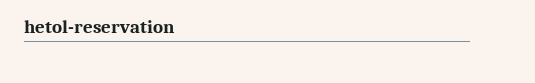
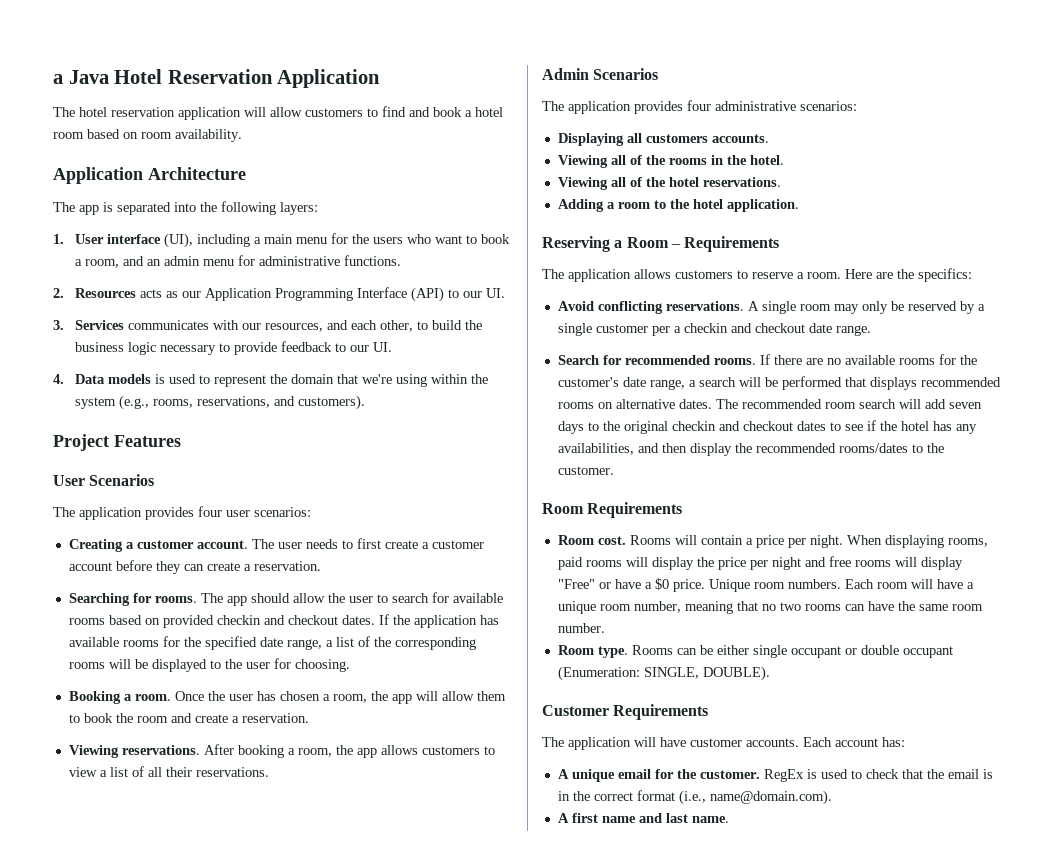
- hetol-reservation
+ a Java Hotel Reservation Application
+ The hotel reservation application will allow customers to find and book a hotel room based on room availability.
+ Application Architecture
+ The app is separated into the following layers:
+ 1. User interface (UI), including a main menu for the users who want to book a room, and an admin menu for administrative functions.
+ 2. Resources acts as our Application Programming Interface (API) to our UI.
+ 3. Services communicates with our resources, and each other, to build the business logic necessary to provide feedback to our UI.
+ 4. Data models is used to represent the domain that we're using within the system (e.g., rooms, reservations, and customers).
+ Project Features
+ User Scenarios
+ The application provides four user scenarios:
+ Creating a customer account. The user needs to first create a customer account before they can create a reservation.
+ Searching for rooms. The app should allow the user to search for available rooms based on provided checkin and checkout dates. If the application has available rooms for the specified date range, a list of the corresponding rooms will be displayed to the user for choosing.
+ Booking a room. Once the user has chosen a room, the app will allow them to book the room and create a reservation.
+ Viewing reservations. After booking a room, the app allows customers to view a list of all their reservations.
+ Admin Scenarios
+ The application provides four administrative scenarios:
+ Displaying all customers accounts.
+ Viewing all of the rooms in the hotel.
+ Viewing all of the hotel reservations.
+ Adding a room to the hotel application.
+ Reserving a Room – Requirements
+ The application allows customers to reserve a room. Here are the specifics:
+ Avoid conflicting reservations. A single room may only be reserved by a single customer per a checkin and checkout date range.
+ Search for recommended rooms. If there are no available rooms for the customer's date range, a search will be performed that displays recommended rooms on alternative dates. The recommended room search will add seven days to the original checkin and checkout dates to see if the hotel has any availabilities, and then display the recommended rooms/dates to the customer.
+ Room Requirements
+ Room cost. Rooms will contain a price per night. When displaying rooms, paid rooms will display the price per night and free rooms will display "Free" or have a $0 price. Unique room numbers. Each room will have a unique room number, meaning that no two rooms can have the same room number.
+ Room type. Rooms can be either single occupant or double occupant (Enumeration: SINGLE, DOUBLE).
+ Customer Requirements
+ The application will have customer accounts. Each account has:
+ A unique email for the customer. RegEx is used to check that the email is in the correct format (i.e., name@domain.com).
+ A first name and last name.

